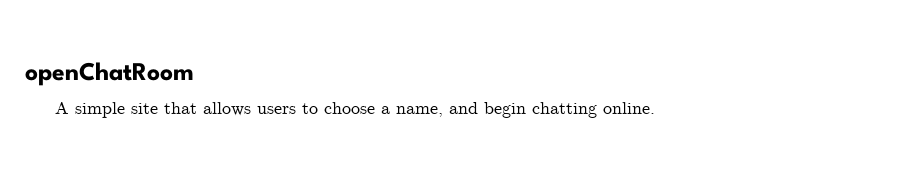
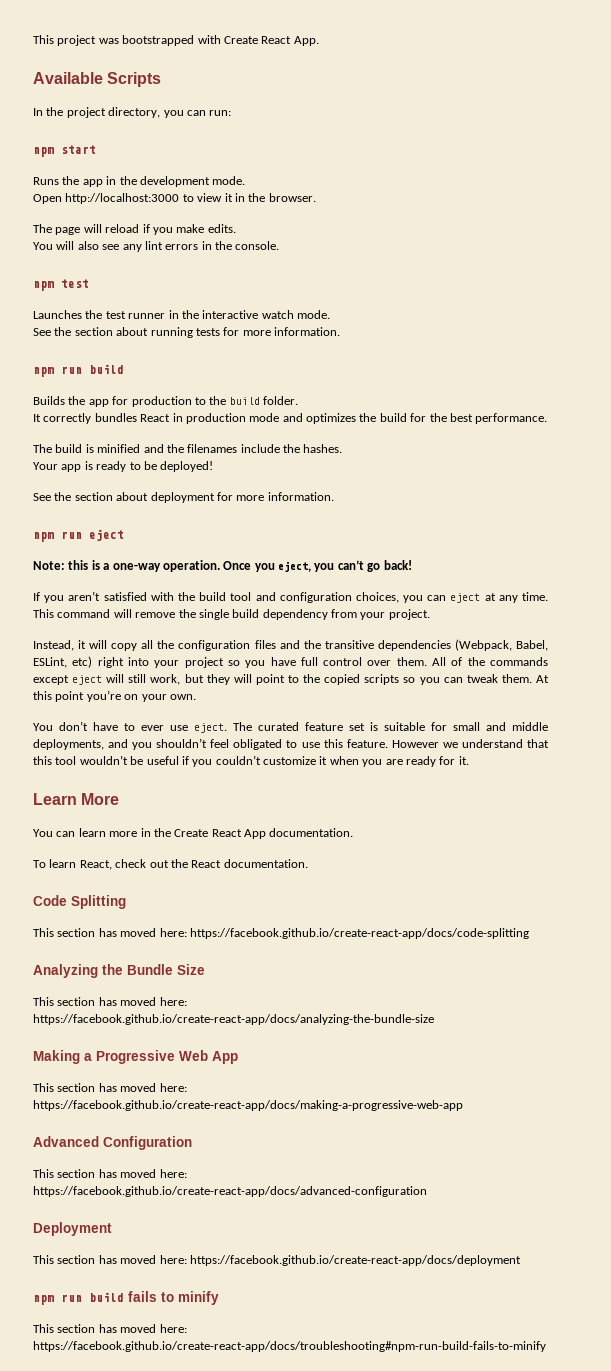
- openChatRoom
- A simple site that allows users to choose a name, and begin chatting online.
+ This project was bootstrapped with Create React App.
+ Available Scripts
+ In the project directory, you can run:
+ npm start
+ Runs the app in the development mode.
+ Open http://localhost:3000 to view it in the browser.
+ The page will reload if you make edits.
+ You will also see any lint errors in the console.
+ npm test
+ Launches the test runner in the interactive watch mode.
+ See the section about running tests for more information.
+ npm run build
+ Builds the app for production to the build folder.
+ It correctly bundles React in production mode and optimizes the build for the best performance.
+ The build is minified and the filenames include the hashes.
+ Your app is ready to be deployed!
+ See the section about deployment for more information.
+ npm run eject
+ Note: this is a one-way operation. Once you eject, you can’t go back!
+ If you aren’t satisfied with the build tool and configuration choices, you can eject at any time. This command will remove the single build dependency from your project.
+ Instead, it will copy all the configuration files and the transitive dependencies (Webpack, Babel, ESLint, etc) right into your project so you have full control over them. All of the commands except eject will still work, but they will point to the copied scripts so you can tweak them. At this point you’re on your own.
+ You don’t have to ever use eject. The curated feature set is suitable for small and middle deployments, and you shouldn’t feel obligated to use this feature. However we understand that this tool wouldn’t be useful if you couldn’t customize it when you are ready for it.
+ Learn More
+ You can learn more in the Create React App documentation.
+ To learn React, check out the React documentation.
+ Code Splitting
+ This section has moved here: https://facebook.github.io/create-react-app/docs/code-splitting
+ Analyzing the Bundle Size
+ This section has moved here: https://facebook.github.io/create-react-app/docs/analyzing-the-bundle-size
+ Making a Progressive Web App
+ This section has moved here: https://facebook.github.io/create-react-app/docs/making-a-progressive-web-app
+ Advanced Configuration
+ This section has moved here: https://facebook.github.io/create-react-app/docs/advanced-configuration
+ Deployment
+ This section has moved here: https://facebook.github.io/create-react-app/docs/deployment
+ npm run build fails to minify
+ This section has moved here: https://facebook.github.io/create-react-app/docs/troubleshooting#npm-run-build-fails-to-minify

